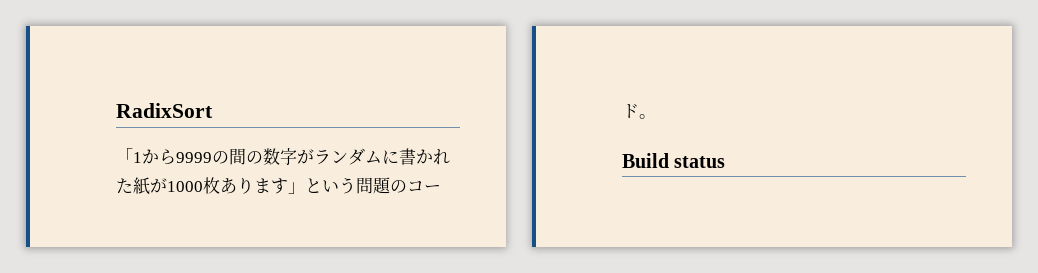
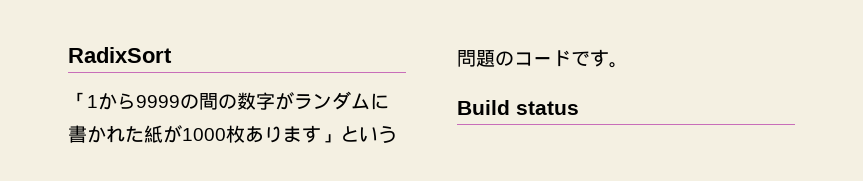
- 「1から9999の間の数字がランダムに書かれた紙が1000枚あります」という問題のコード。
+ 「1から9999の間の数字がランダムに書かれた紙が1000枚あります」という問題のコードです。

